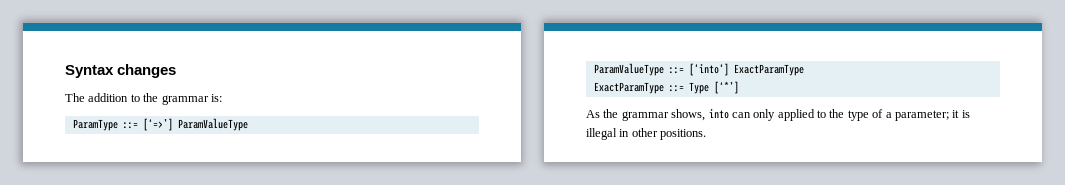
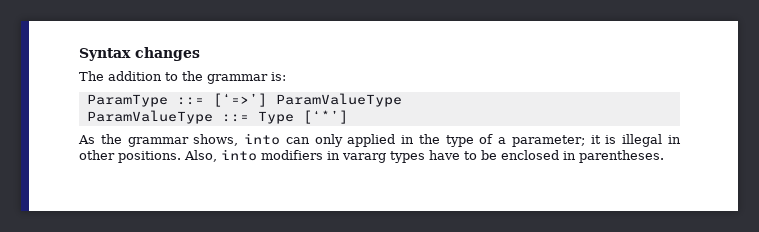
- ParamValueType ::= [‘into‘] ExactParamType
- ExactParamType ::= Type [‘*’]
+ ParamValueType ::= Type [‘*’]
- As the grammar shows, into can only applied to the type of a parameter; it is illegal in other positions.
+ As the grammar shows, into can only applied in the type of a parameter; it is illegal in other positions.
+ Also, into modifiers in vararg types have to be enclosed in parentheses.

